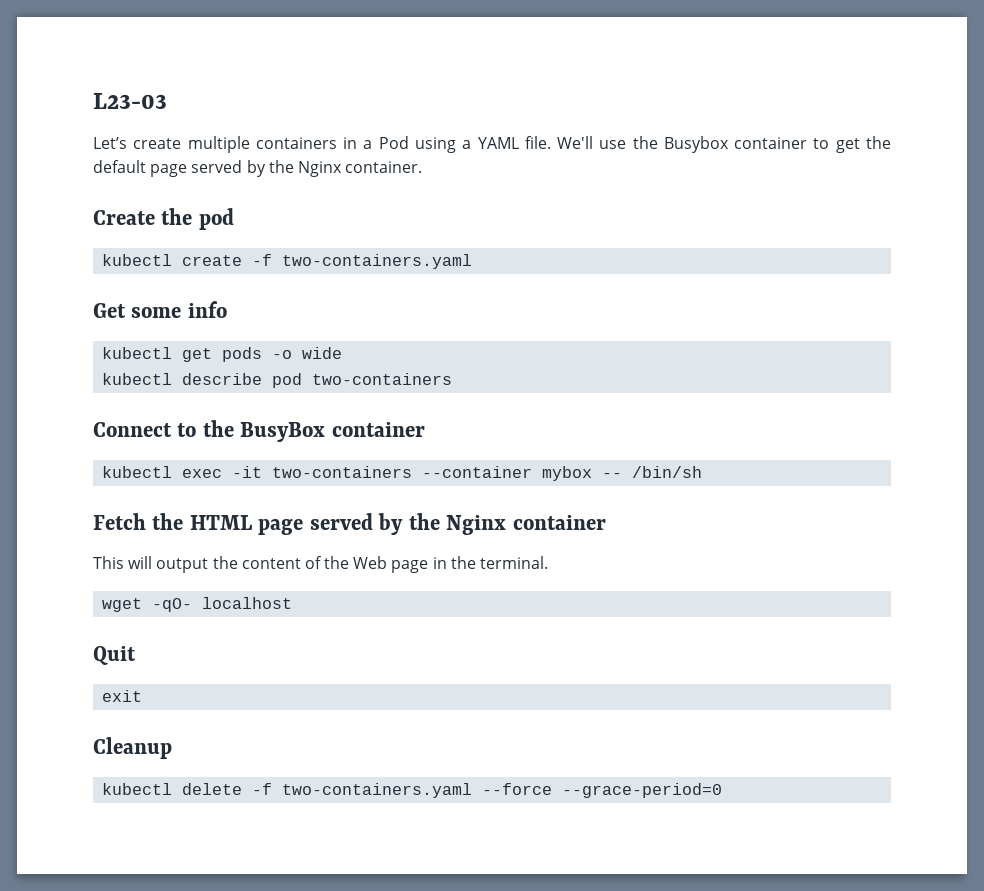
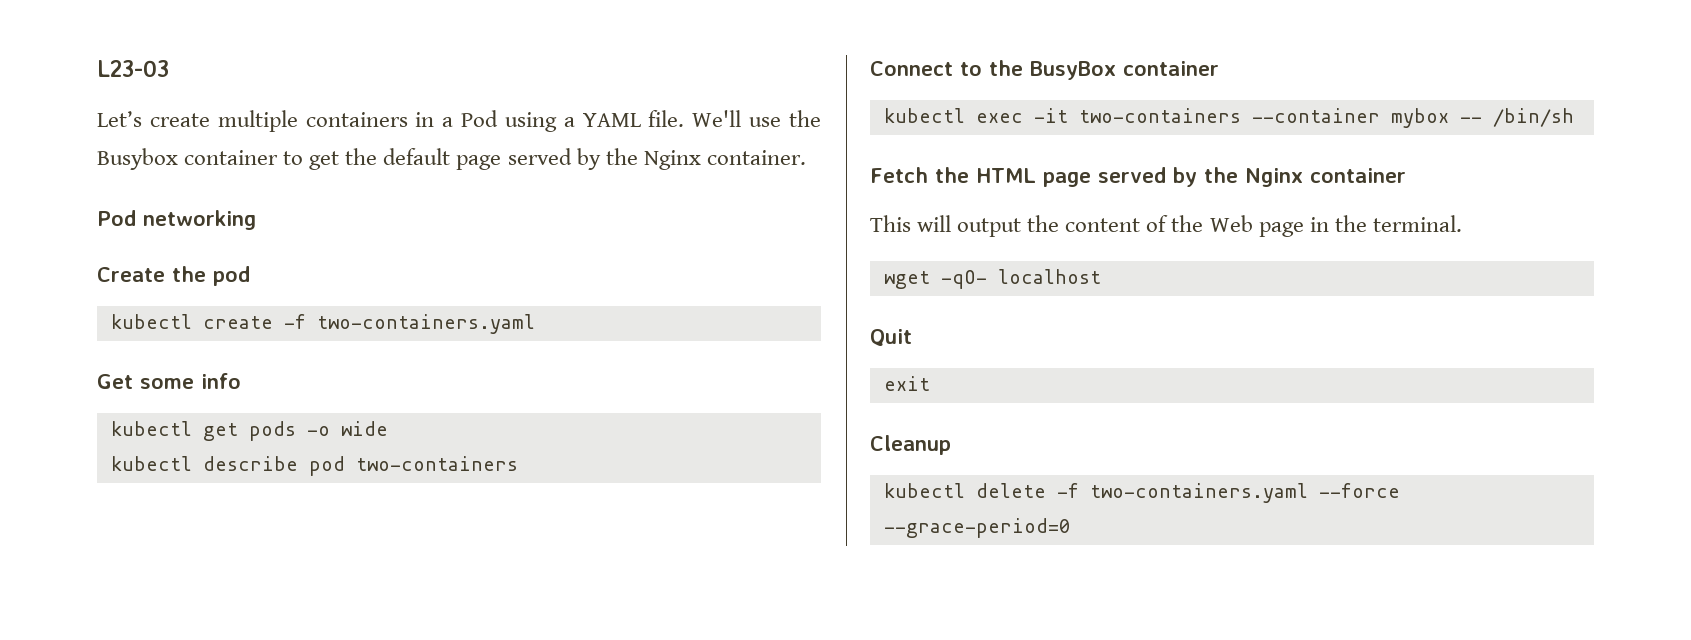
+ Pod networking

